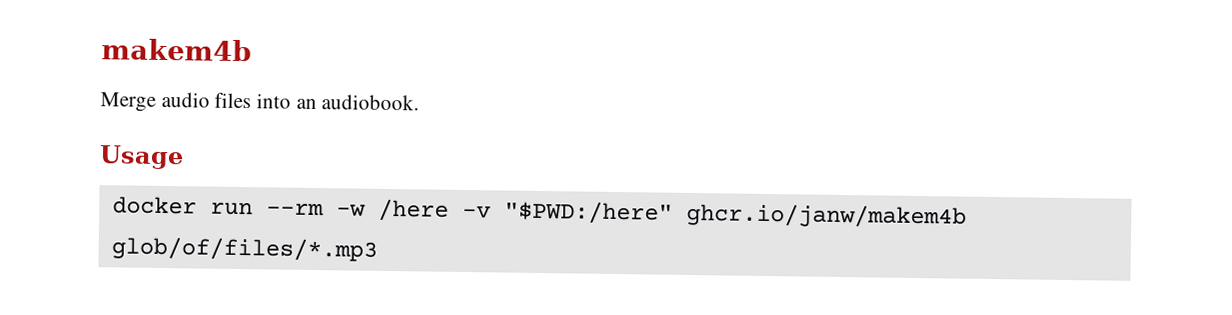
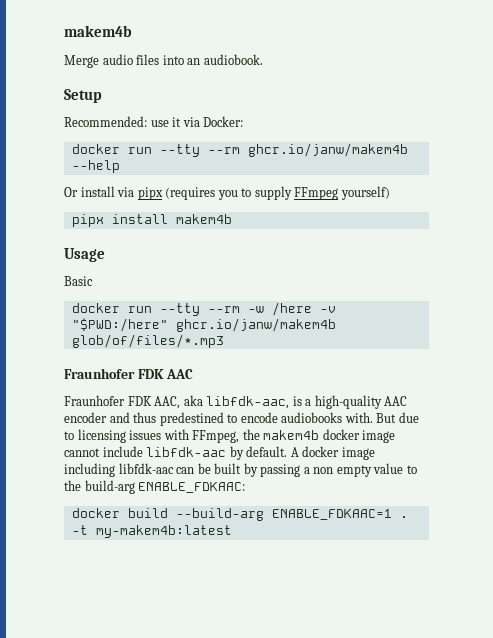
+ Setup
+ Recommended: use it via Docker:
+ docker run --tty --rm ghcr.io/janw/makem4b --help
+ Or install via pipx (requires you to supply FFmpeg yourself)
+ pipx install makem4b
  Usage
- docker run --rm -w /here -v "$PWD:/here" ghcr.io/janw/makem4b glob/of/files/*.mp3
+ Basic
+ docker run --tty --rm -w /here -v "$PWD:/here" ghcr.io/janw/makem4b glob/of/files/*.mp3
+ Fraunhofer FDK AAC
+ Fraunhofer FDK AAC, aka libfdk-aac, is a high-quality AAC encoder and thus predestined to encode audiobooks with. But due to licensing issues with FFmpeg, the makem4b docker image cannot include libfdk-aac by default. A docker image including libfdk-aac can be built by passing a non empty value to the build-arg ENABLE_FDKAAC:
+ docker build --build-arg ENABLE_FDKAAC=1 . -t my-makem4b:latest

